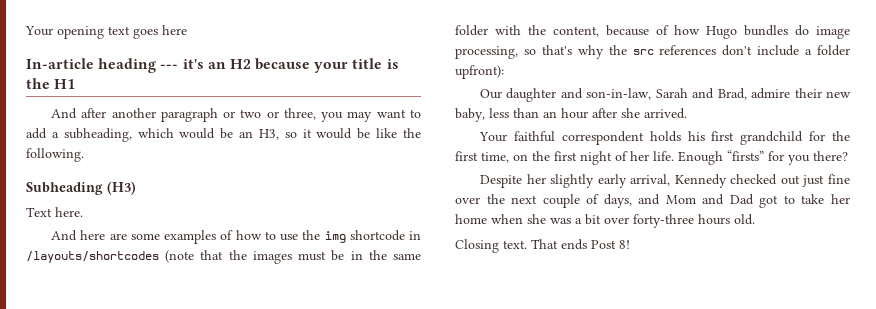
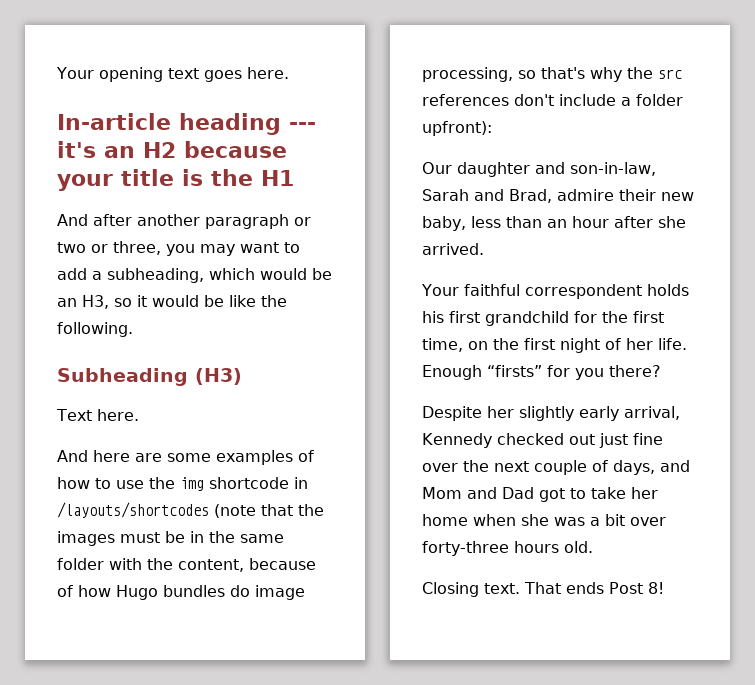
- Your opening text goes here
+ Your opening text goes here.

